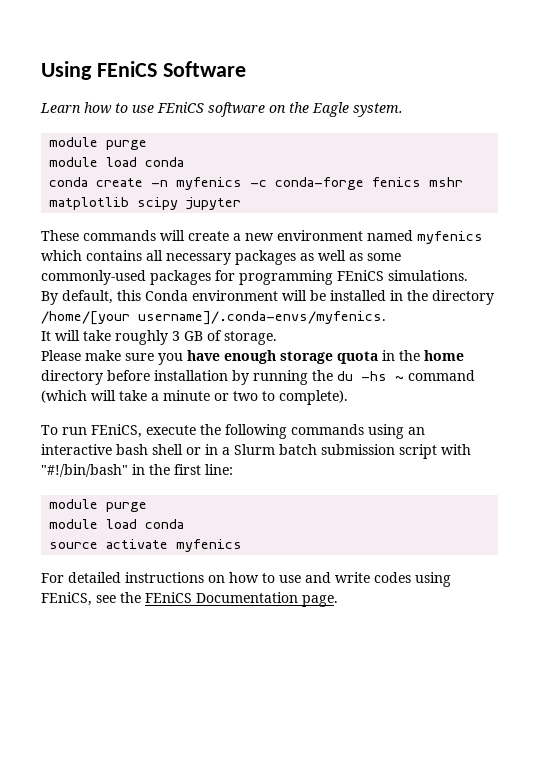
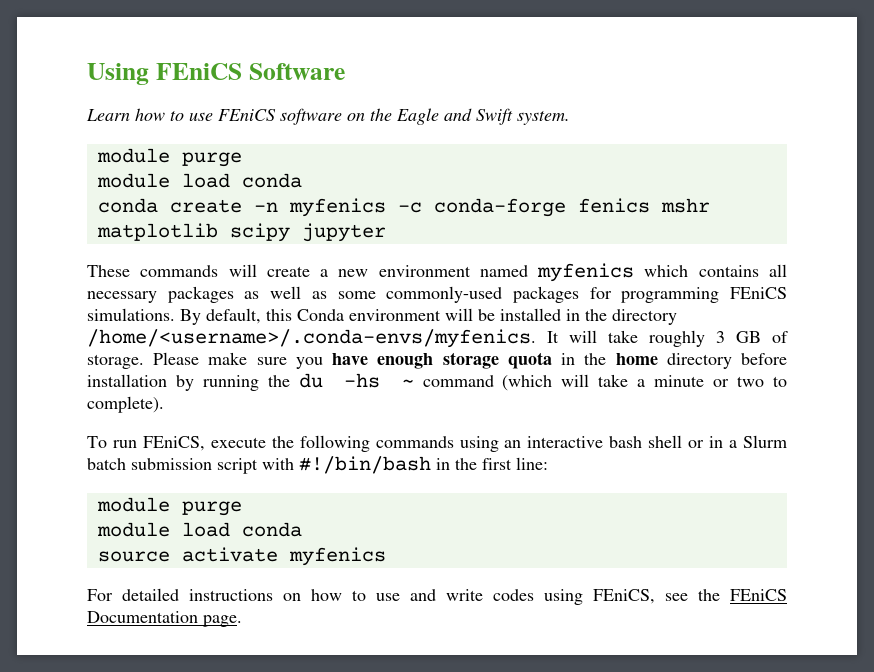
- Learn how to use FEniCS software on the Eagle system.
+ Learn how to use FEniCS software on the Eagle and Swift system.
- These commands will create a new environment named myfenics which contains all necessary packages as well as some commonly-used packages for programming FEniCS simulations.
- By default, this Conda environment will be installed in the directory /home/[your username]/.conda-envs/myfenics.
- It will take roughly 3 GB of storage.
- Please make sure you have enough storage quota in the home directory before installation by running the du -hs ~ command (which will take a minute or two to complete).
+ These commands will create a new environment named myfenics which contains all necessary packages as well as some commonly-used packages for programming FEniCS simulations. By default, this Conda environment will be installed in the directory /home/<username>/.conda-envs/myfenics. It will take roughly 3 GB of storage. Please make sure you have enough storage quota in the home directory before installation by running the du -hs ~ command (which will take a minute or two to complete).
- To run FEniCS, execute the following commands using an interactive bash shell or in a Slurm batch submission script with "#!/bin/bash" in the first line:
+ To run FEniCS, execute the following commands using an interactive bash shell or in a Slurm batch submission script with #!/bin/bash in the first line:

